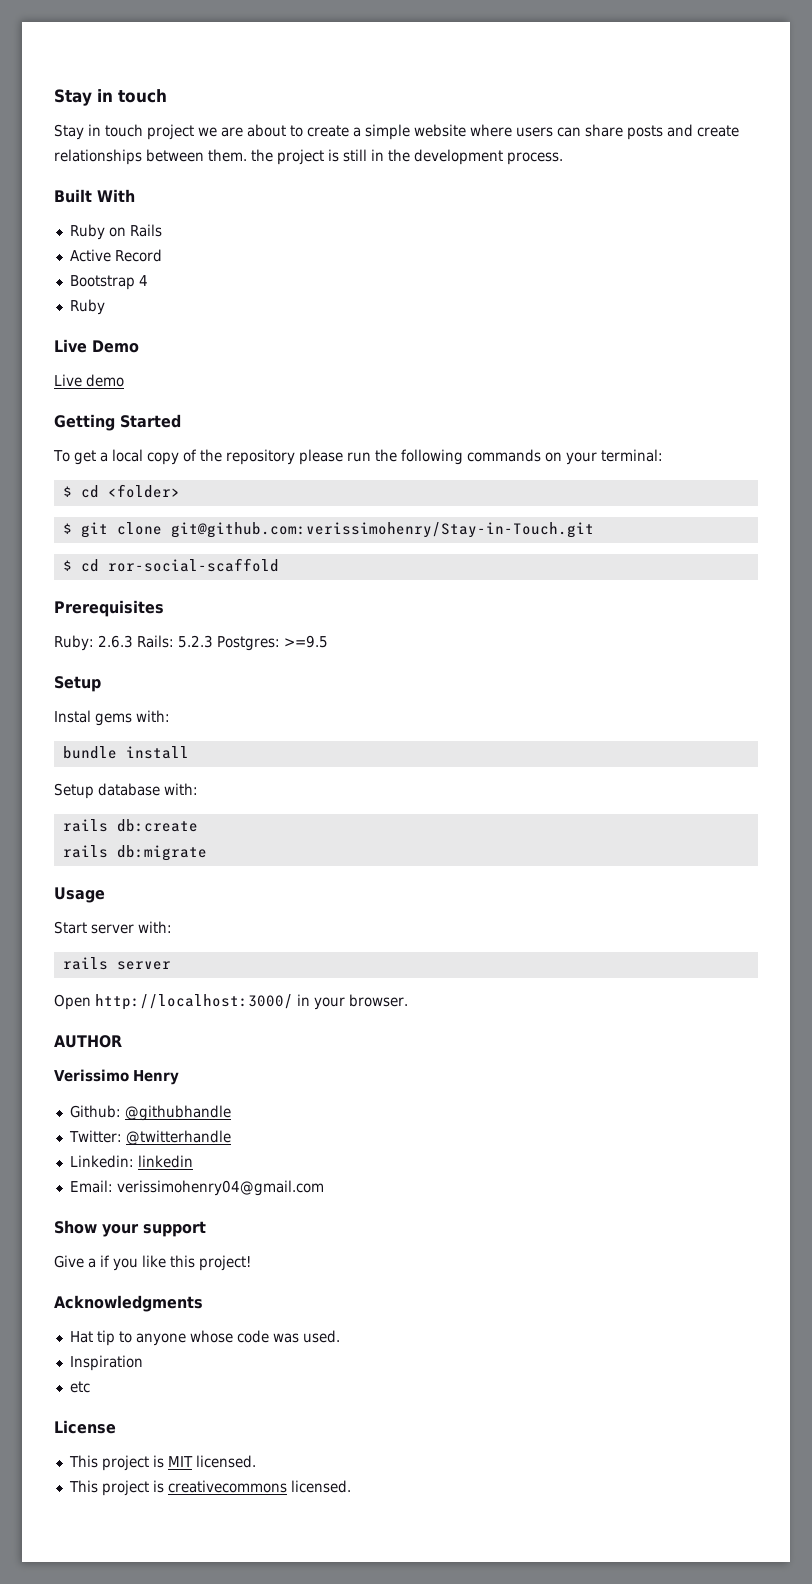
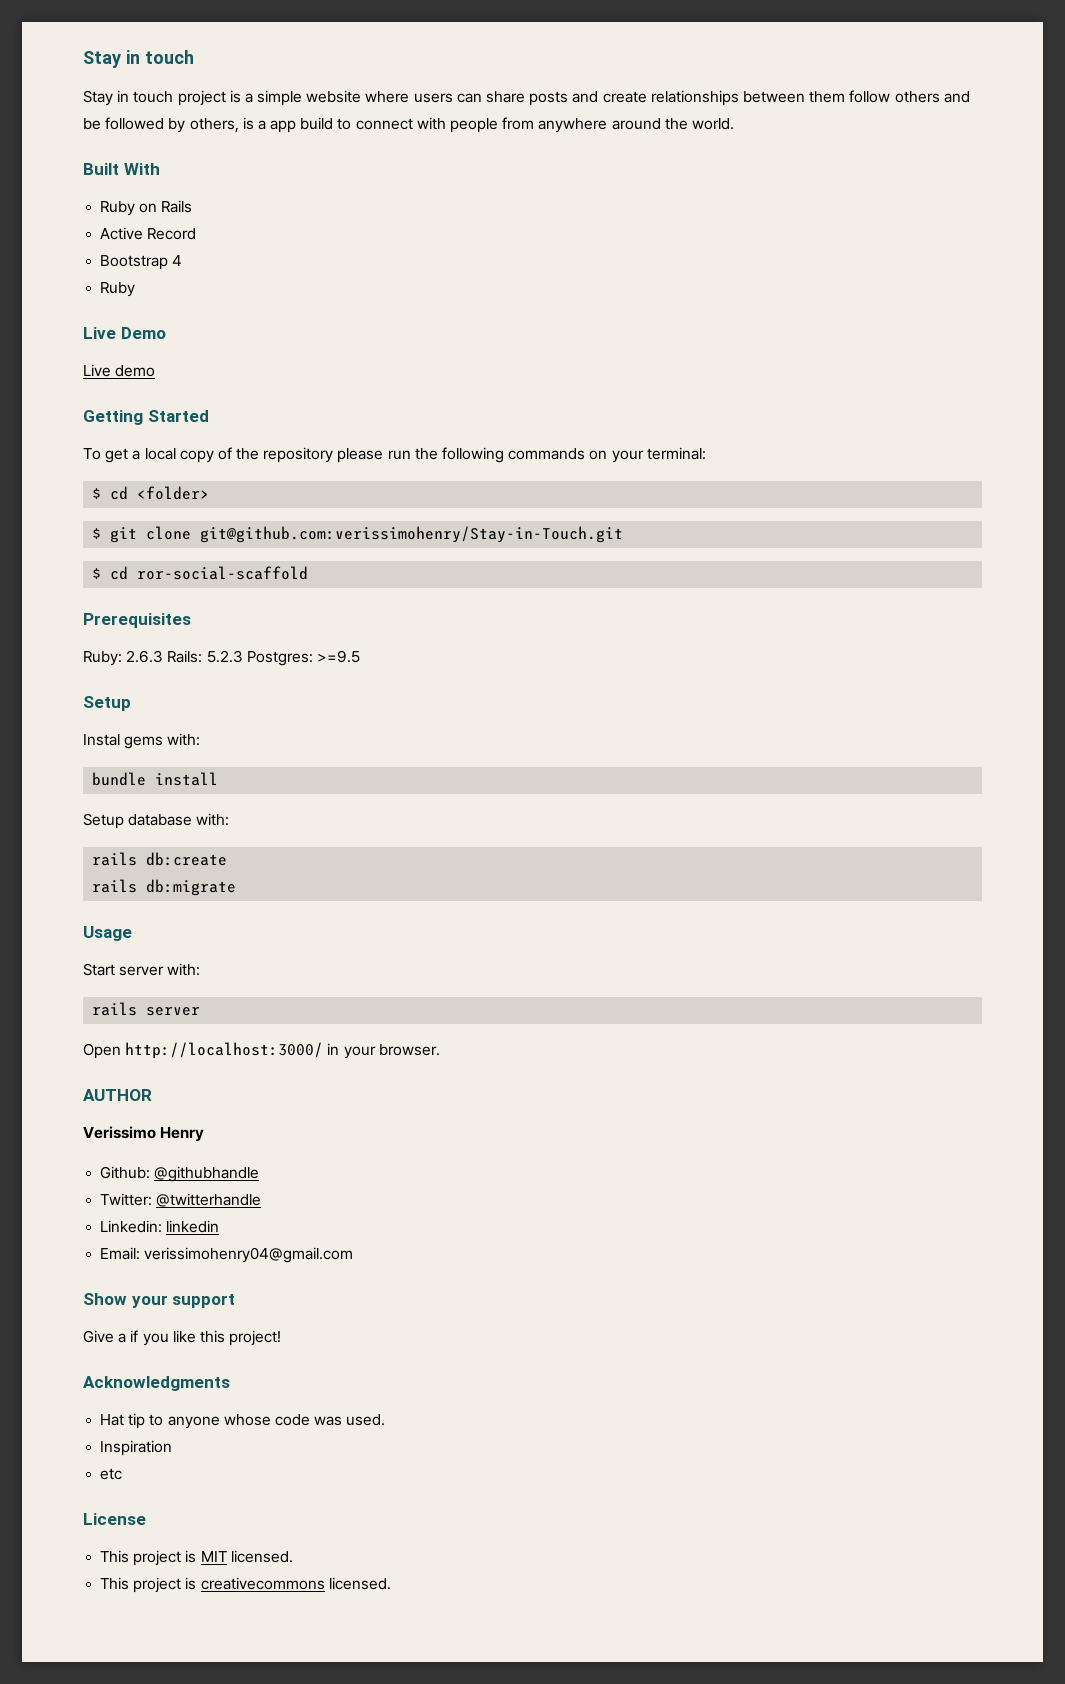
- Stay in touch project we are about to create a simple website where users can share posts and create relationships between them. the project is still in the development process.
+ Stay in touch project is a simple website where users can share posts and create relationships between them follow others and be followed by others, is a app build to connect with people from anywhere around the world.

